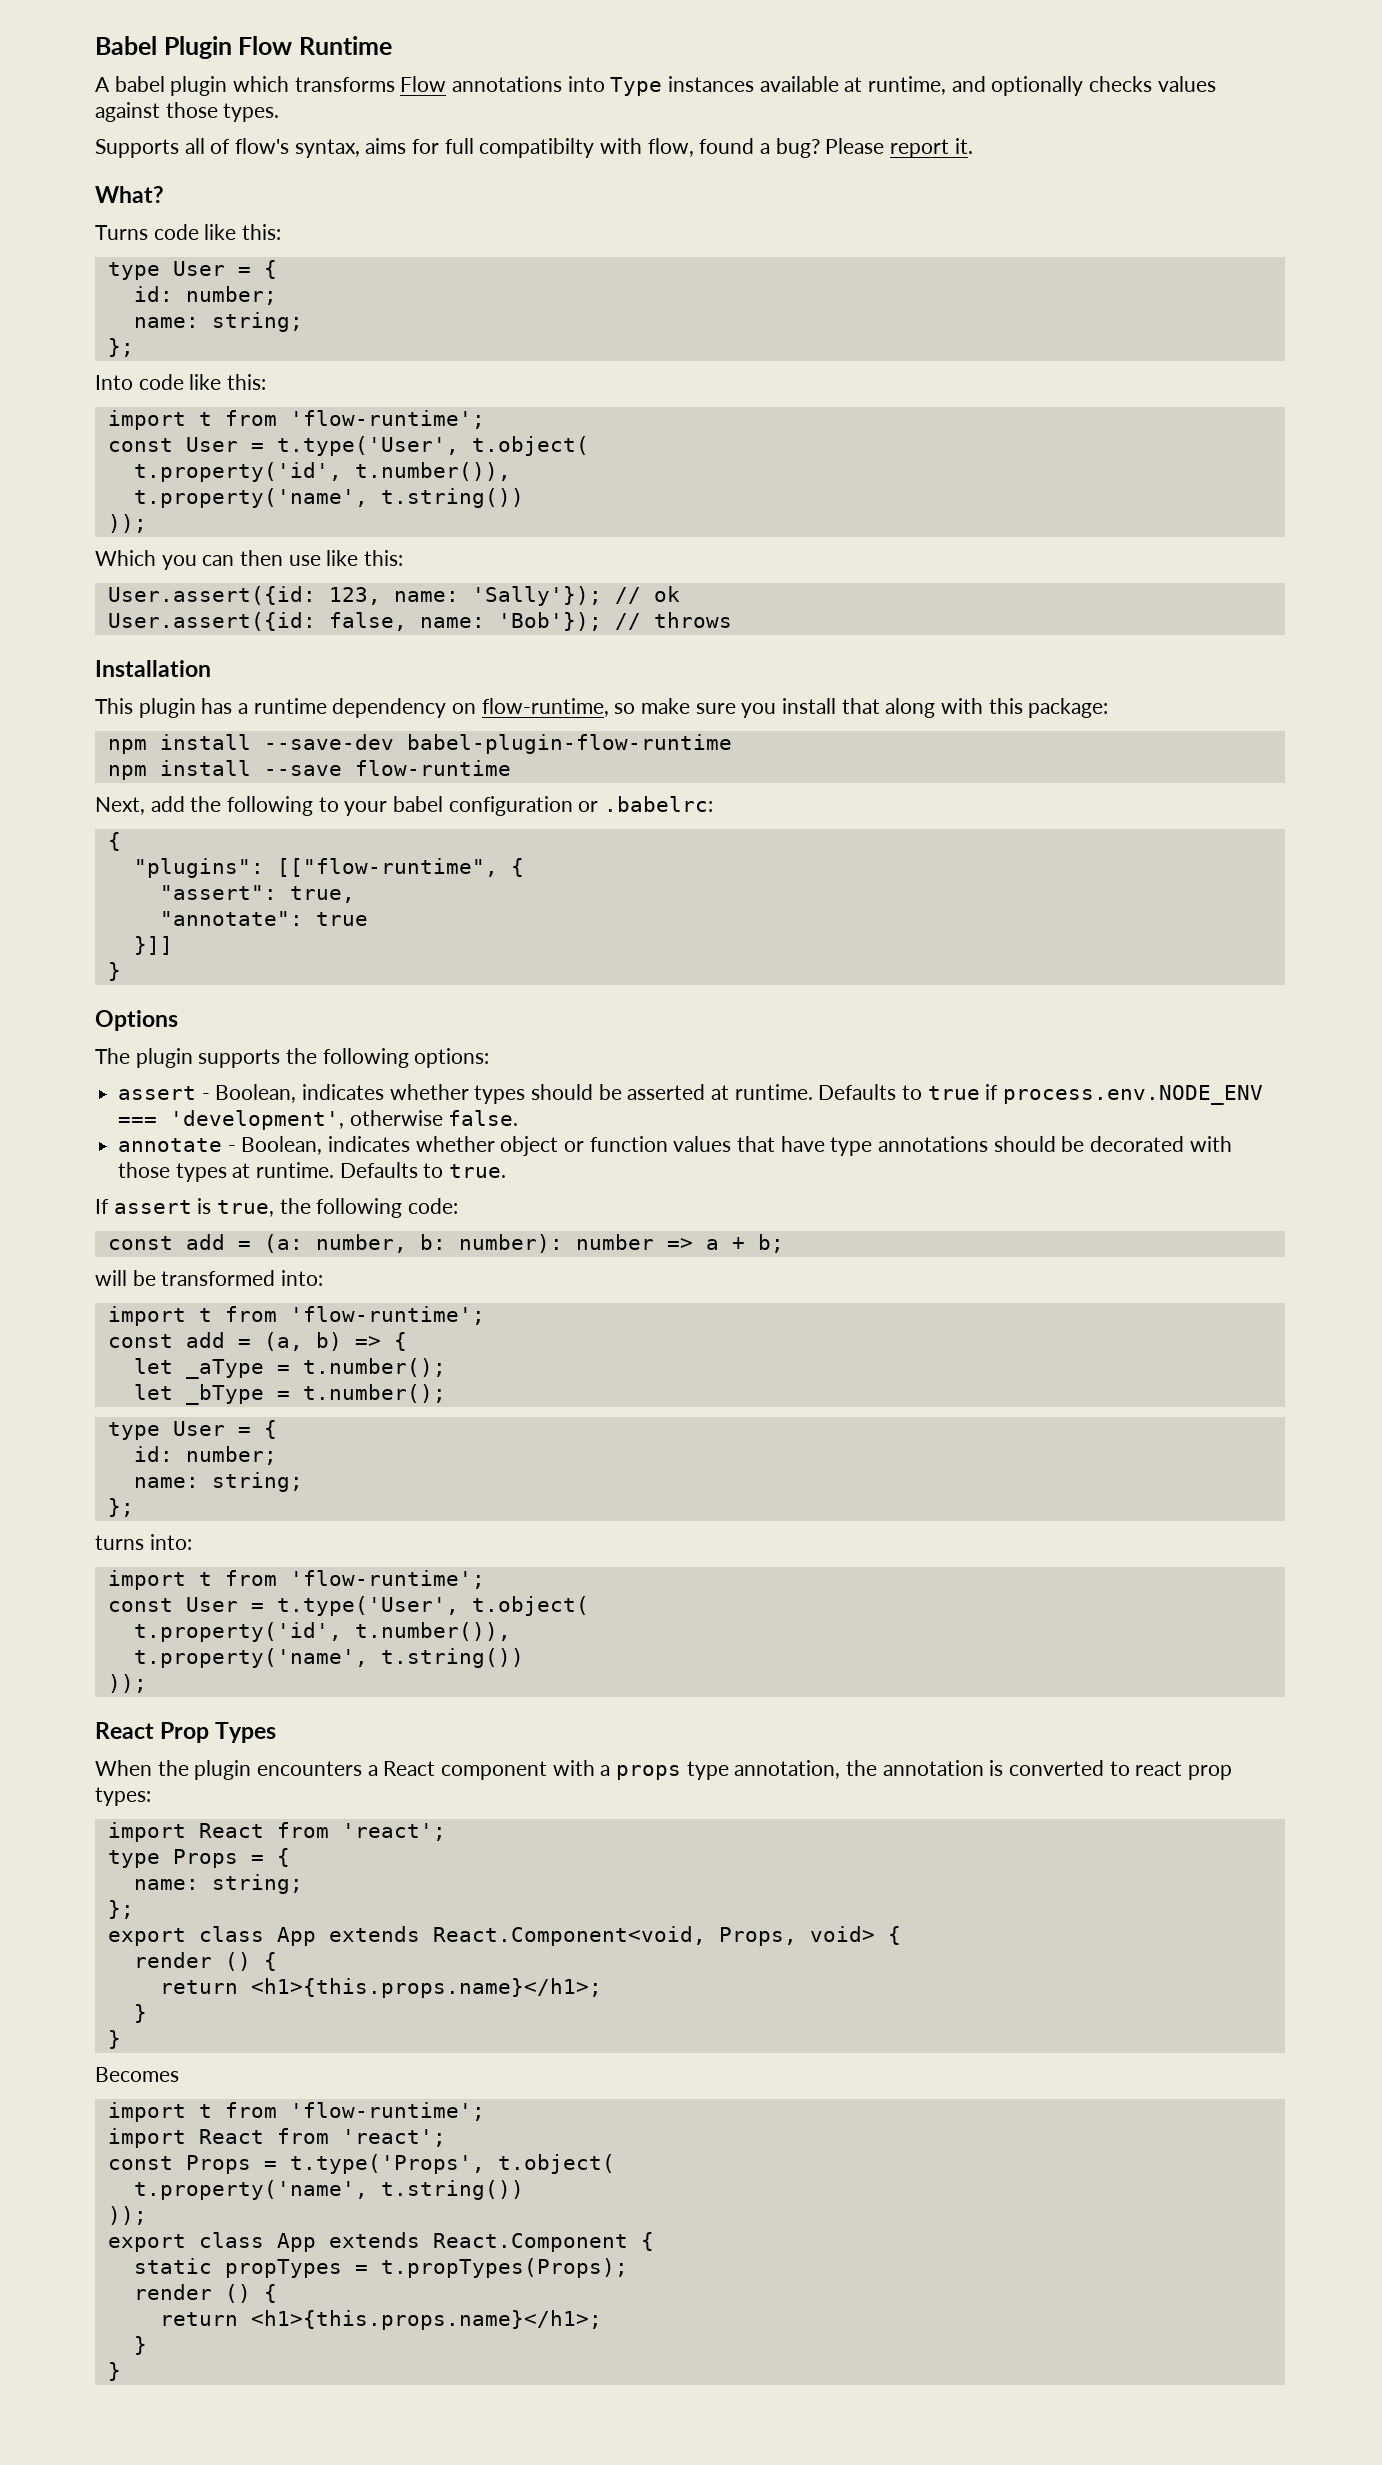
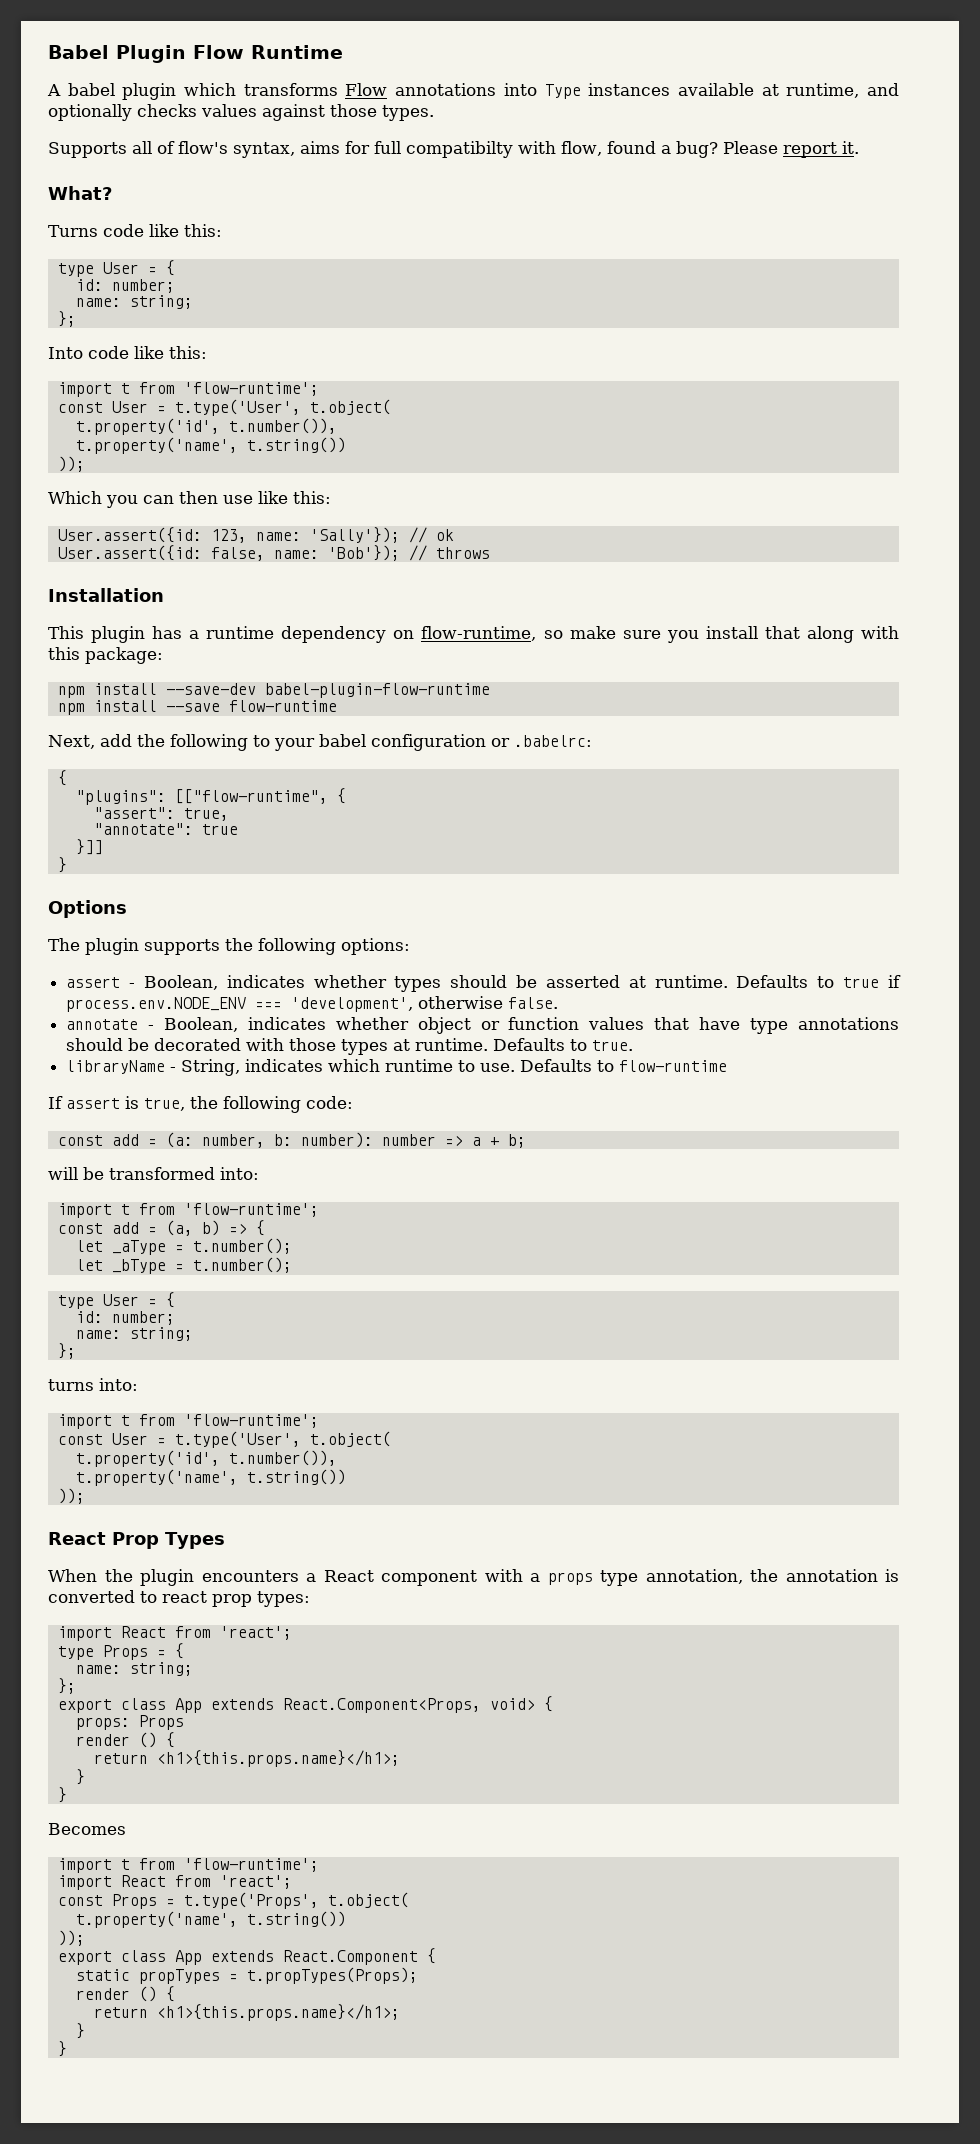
+ libraryName - String, indicates which runtime to use. Defaults to flow-runtime
- export class App extends React.Component<void, Props, void> {
+ export class App extends React.Component<Props, void> {
+ props: Props

